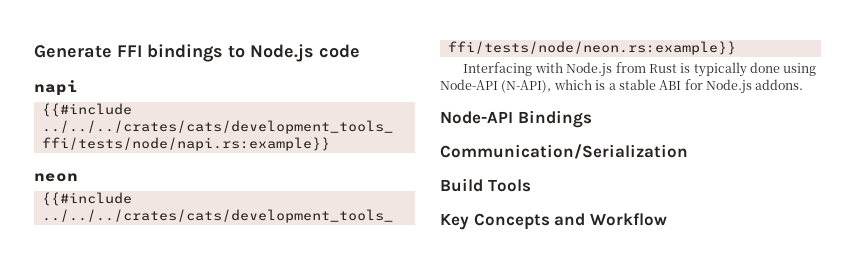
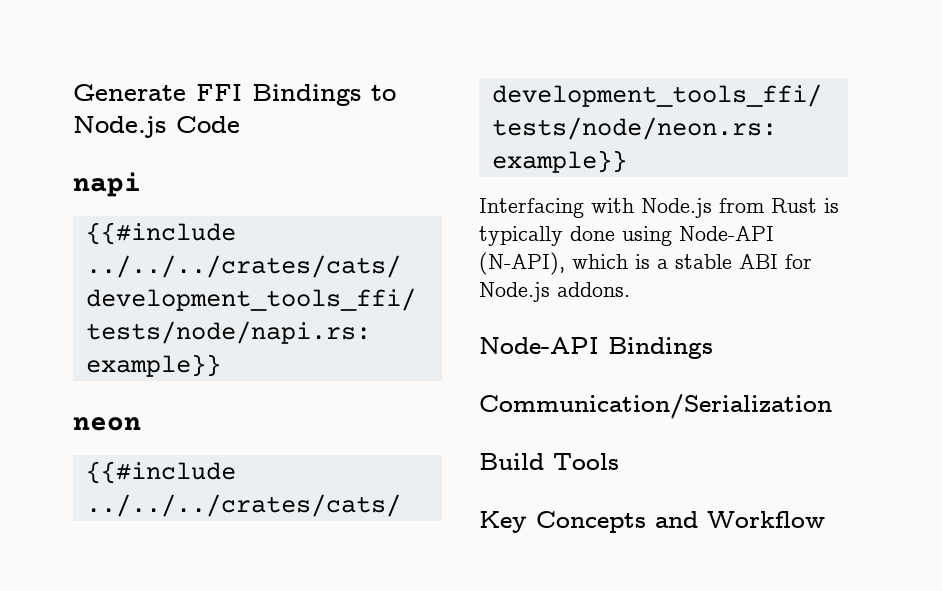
- Generate FFI bindings to Node.js code
+ Generate FFI Bindings to Node.js Code

